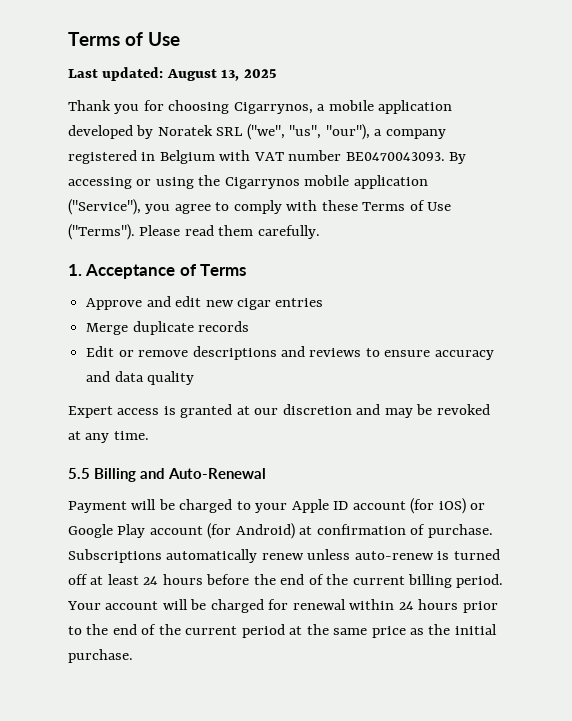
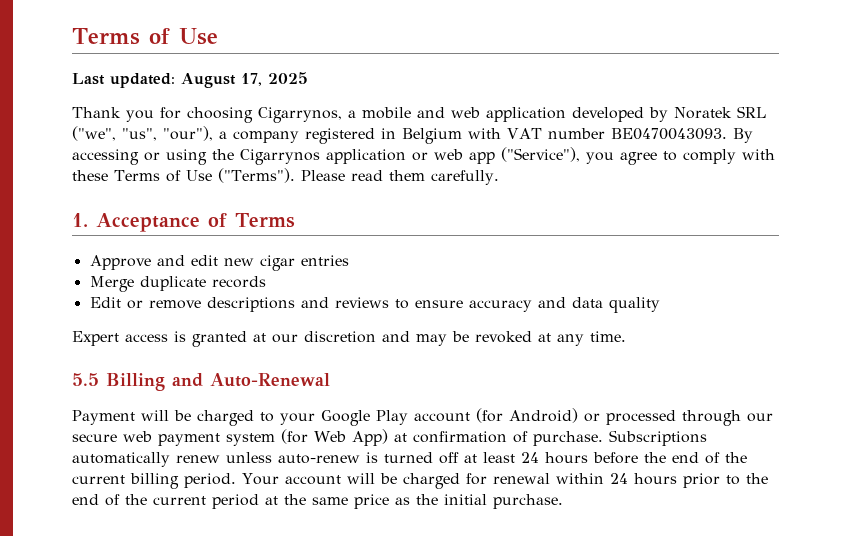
- Last updated: August 13, 2025
+ Last updated: August 17, 2025
- Thank you for choosing Cigarrynos, a mobile application developed by Noratek SRL ("we", "us", "our"), a company registered in Belgium with VAT number BE0470043093.
+ Thank you for choosing Cigarrynos, a mobile and web application developed by Noratek SRL ("we", "us", "our"), a company registered in Belgium with VAT number BE0470043093.
- By accessing or using the Cigarrynos mobile application ("Service"), you agree to comply with these Terms of Use ("Terms").
+ By accessing or using the Cigarrynos application or web app ("Service"), you agree to comply with these Terms of Use ("Terms").
- Payment will be charged to your Apple ID account (for iOS) or Google Play account (for Android) at confirmation of purchase.
+ Payment will be charged to your Google Play account (for Android) or processed through our secure web payment system (for Web App) at confirmation of purchase.

